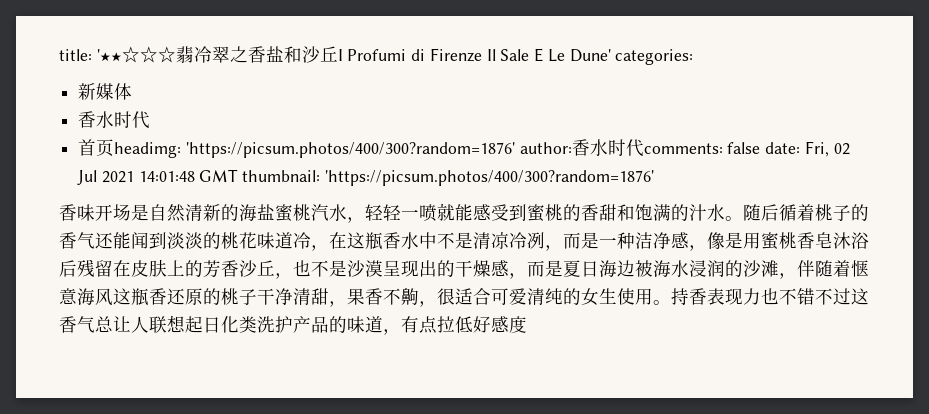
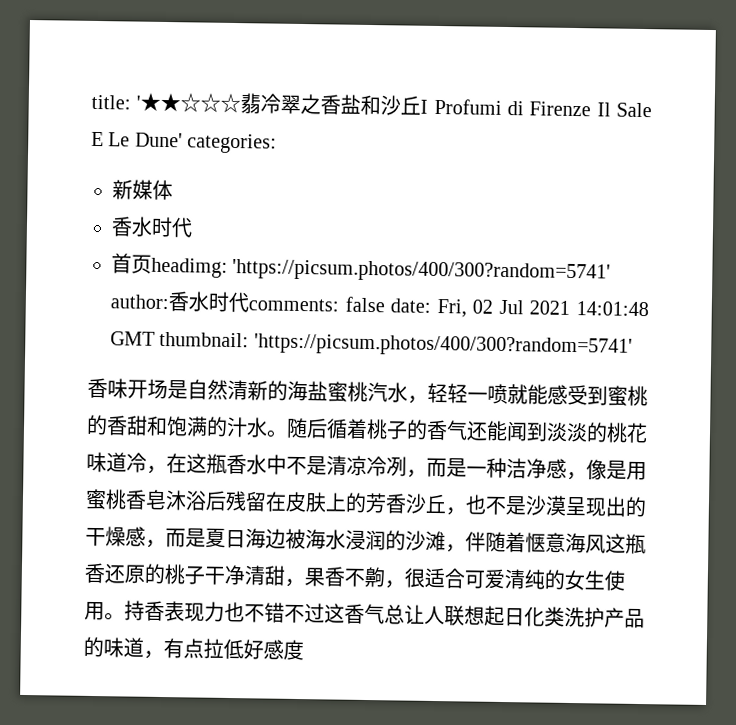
- 首页headimg: 'https://picsum.photos/400/300?random=1876' author:香水时代comments: false date: Fri, 02 Jul 2021 14:01:48 GMT thumbnail: 'https://picsum.photos/400/300?random=1876'
+ 首页headimg: 'https://picsum.photos/400/300?random=5741' author:香水时代comments: false date: Fri, 02 Jul 2021 14:01:48 GMT thumbnail: 'https://picsum.photos/400/300?random=5741'

